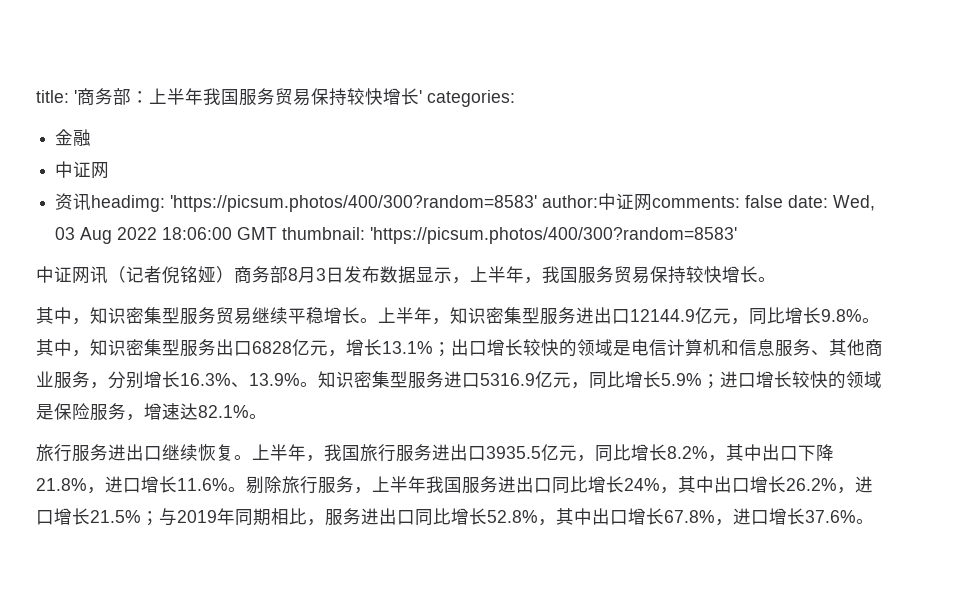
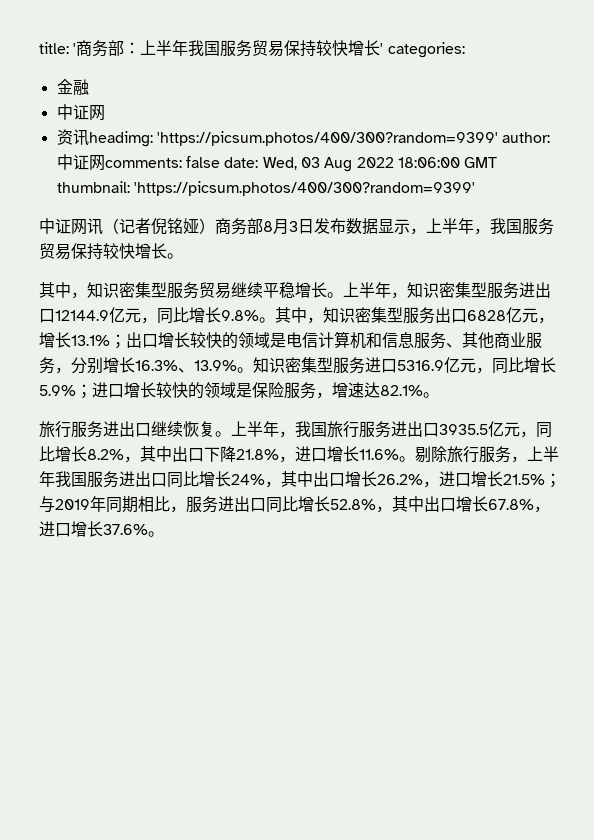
- 资讯headimg: 'https://picsum.photos/400/300?random=8583' author:中证网comments: false date: Wed, 03 Aug 2022 18:06:00 GMT thumbnail: 'https://picsum.photos/400/300?random=8583'
+ 资讯headimg: 'https://picsum.photos/400/300?random=9399' author:中证网comments: false date: Wed, 03 Aug 2022 18:06:00 GMT thumbnail: 'https://picsum.photos/400/300?random=9399'

